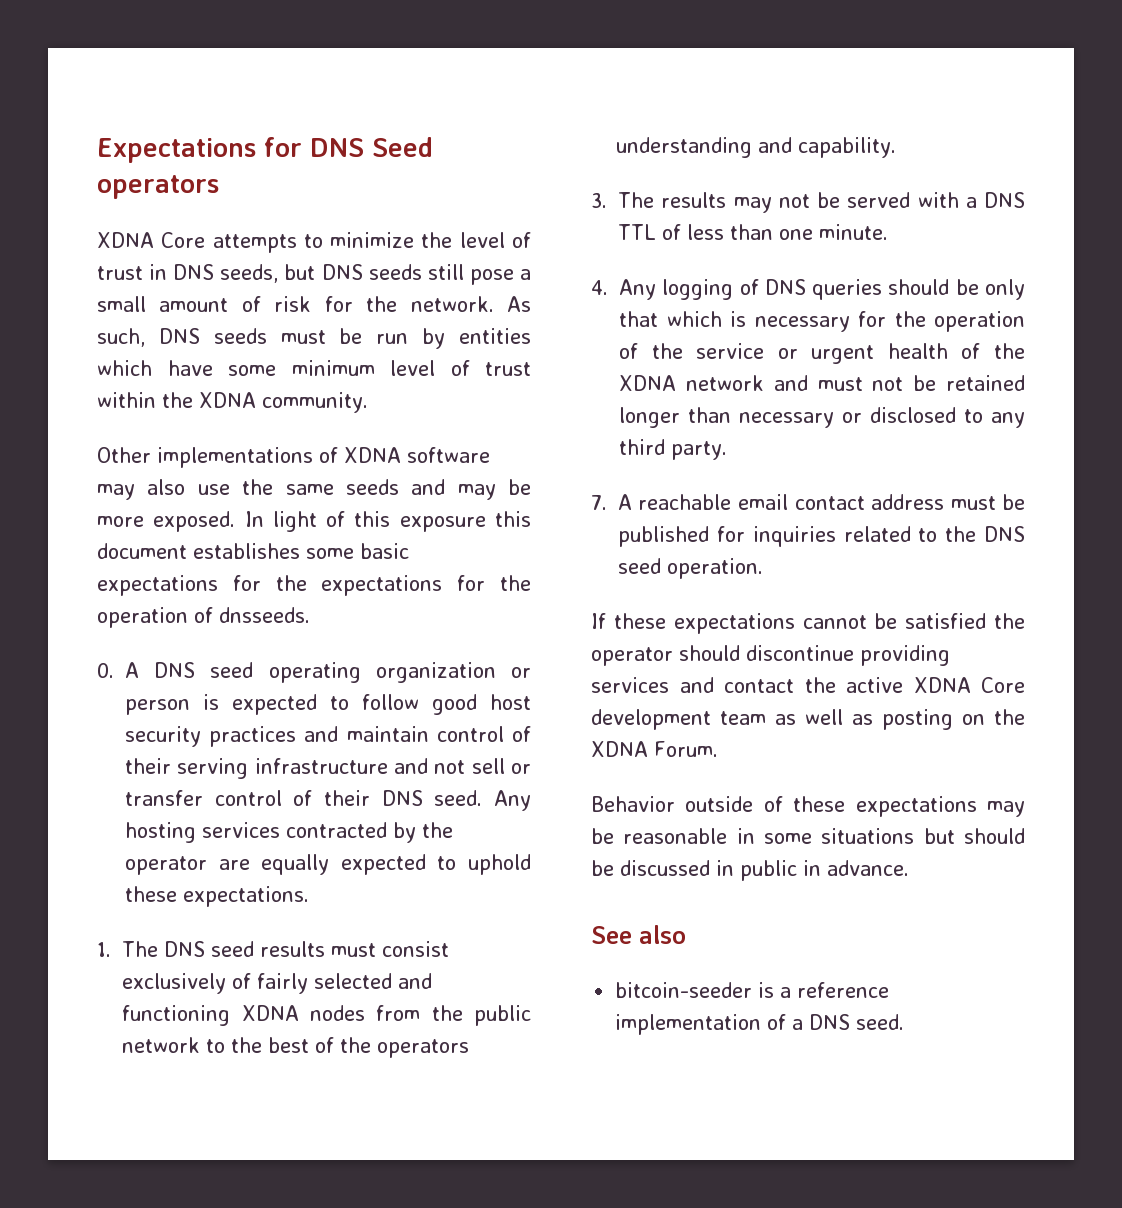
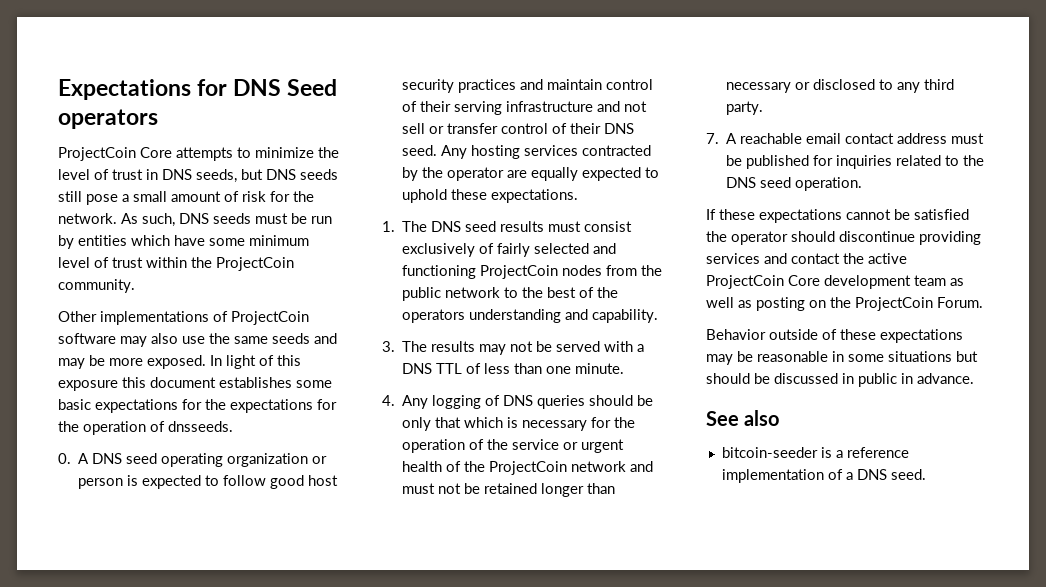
- XDNA Core attempts to minimize the level of trust in DNS seeds, but DNS seeds still pose a small amount of risk for the network.
+ ProjectCoin Core attempts to minimize the level of trust in DNS seeds, but DNS seeds still pose a small amount of risk for the network.
- As such, DNS seeds must be run by entities which have some minimum level of trust within the XDNA community.
+ As such, DNS seeds must be run by entities which have some minimum level of trust within the ProjectCoin community.
- Other implementations of XDNA software may also use the same seeds and may be more exposed.
+ Other implementations of ProjectCoin software may also use the same seeds and may be more exposed.
- 1. The DNS seed results must consist exclusively of fairly selected and functioning XDNA nodes from the public network to the best of the operators understanding and capability.
+ 1. The DNS seed results must consist exclusively of fairly selected and functioning ProjectCoin nodes from the public network to the best of the operators understanding and capability.
- 4. Any logging of DNS queries should be only that which is necessary for the operation of the service or urgent health of the XDNA network and must not be retained longer than necessary or disclosed to any third party.
+ 4. Any logging of DNS queries should be only that which is necessary for the operation of the service or urgent health of the ProjectCoin network and must not be retained longer than necessary or disclosed to any third party.
- If these expectations cannot be satisfied the operator should discontinue providing services and contact the active XDNA Core development team as well as posting on the XDNA Forum.
+ If these expectations cannot be satisfied the operator should discontinue providing services and contact the active ProjectCoin Core development team as well as posting on the ProjectCoin Forum.

